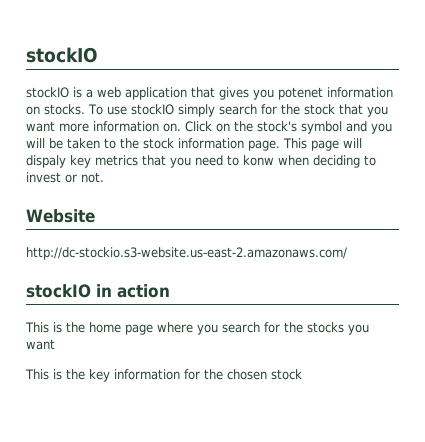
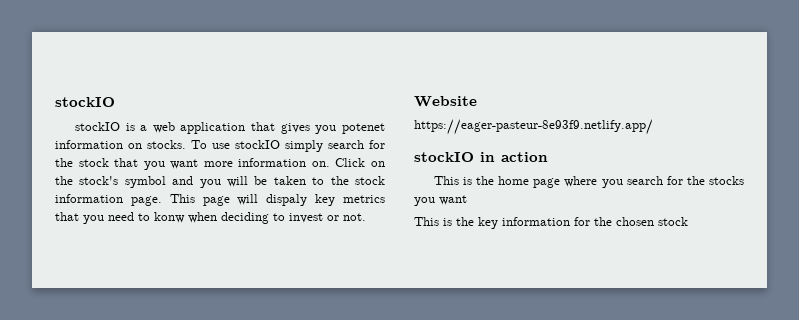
- http://dc-stockio.s3-website.us-east-2.amazonaws.com/
+ https://eager-pasteur-8e93f9.netlify.app/

